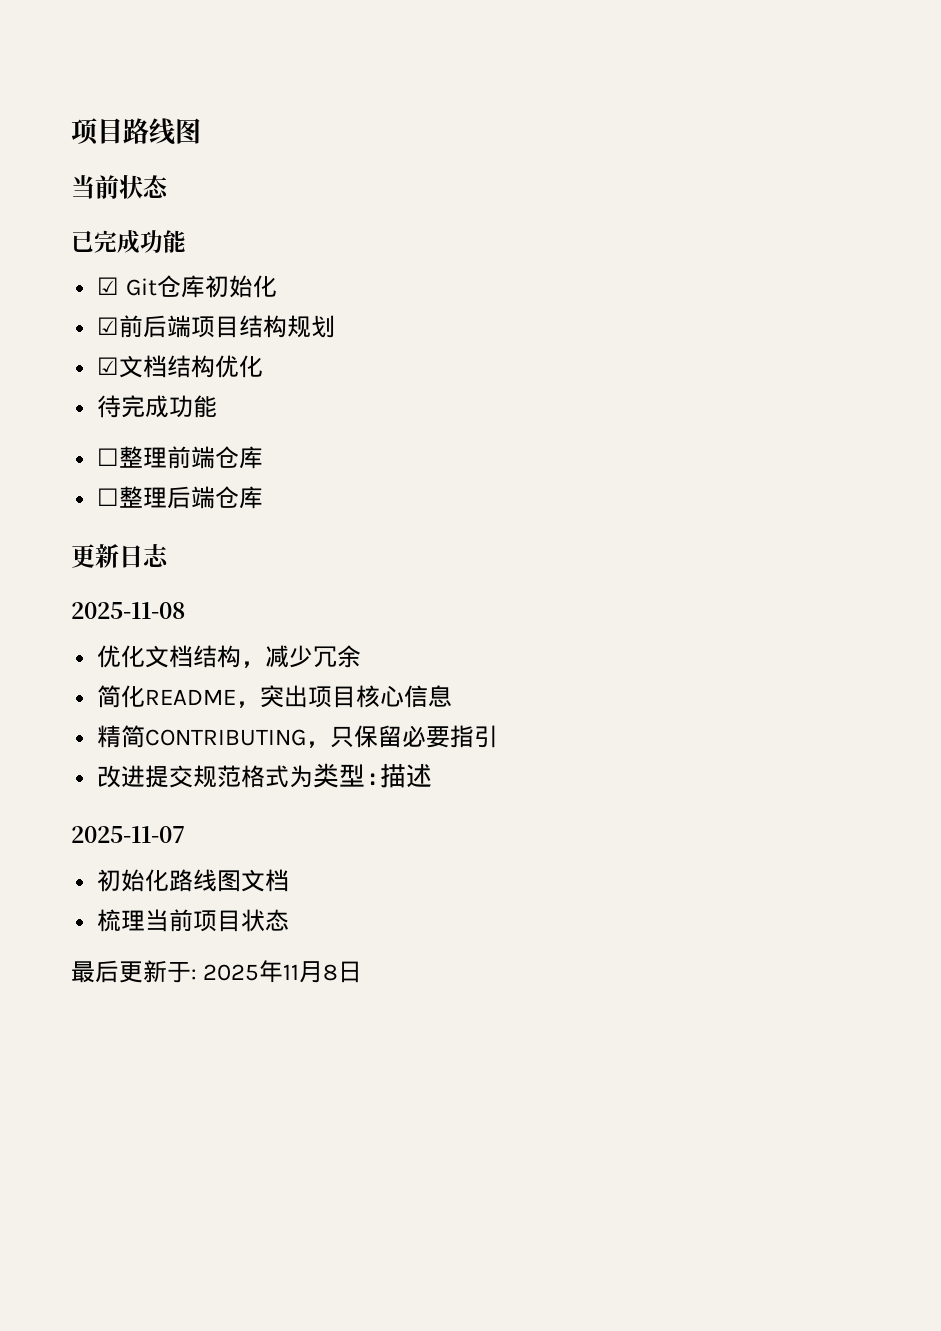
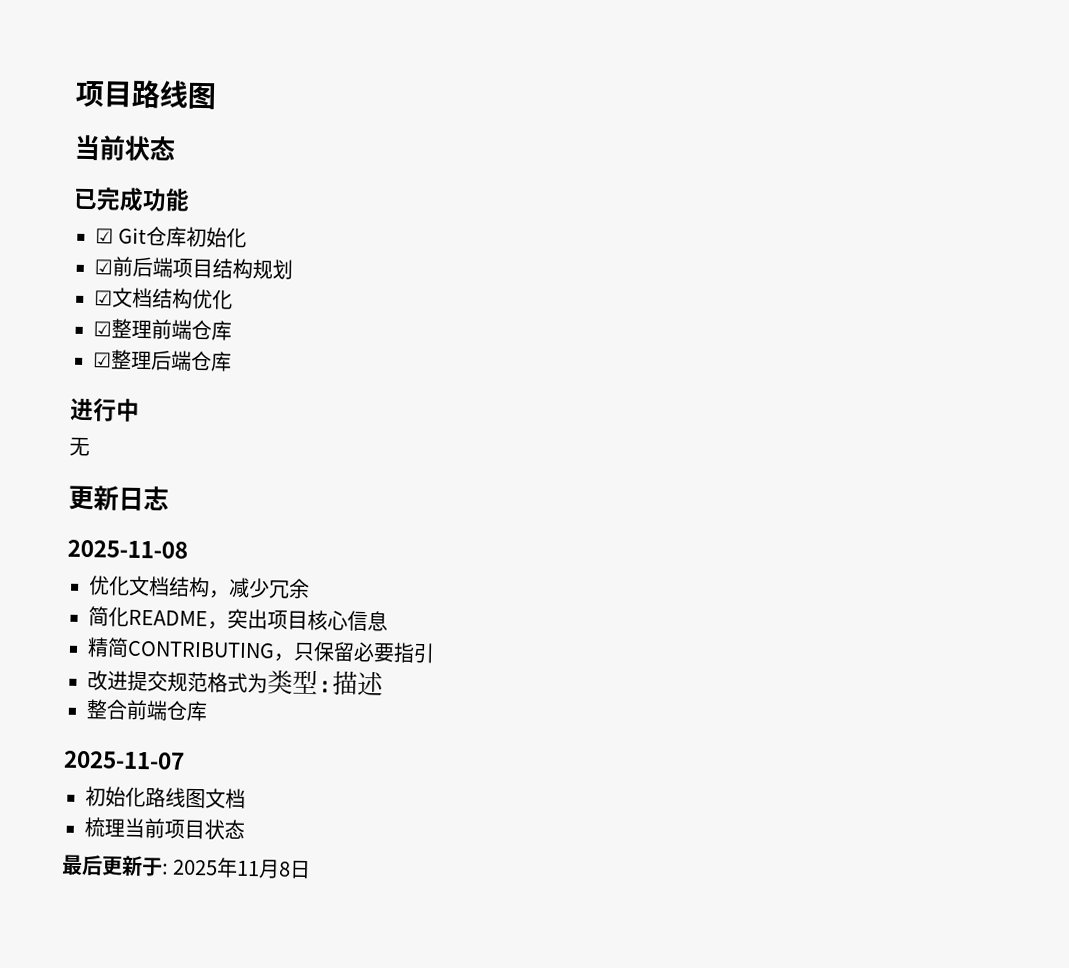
- 待完成功能
- ☐整理前端仓库
+ ☑整理前端仓库
- ☐整理后端仓库
+ ☑整理后端仓库
+ 进行中
+ 无
+ 整合前端仓库

